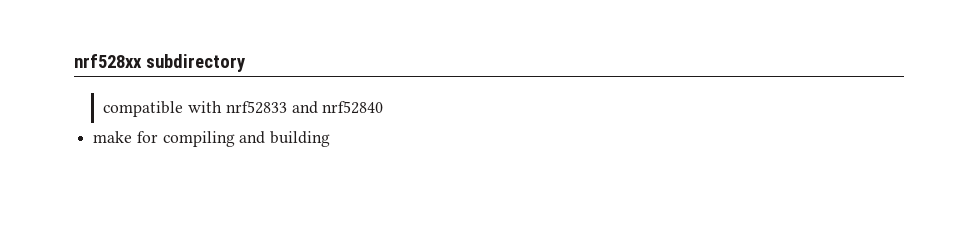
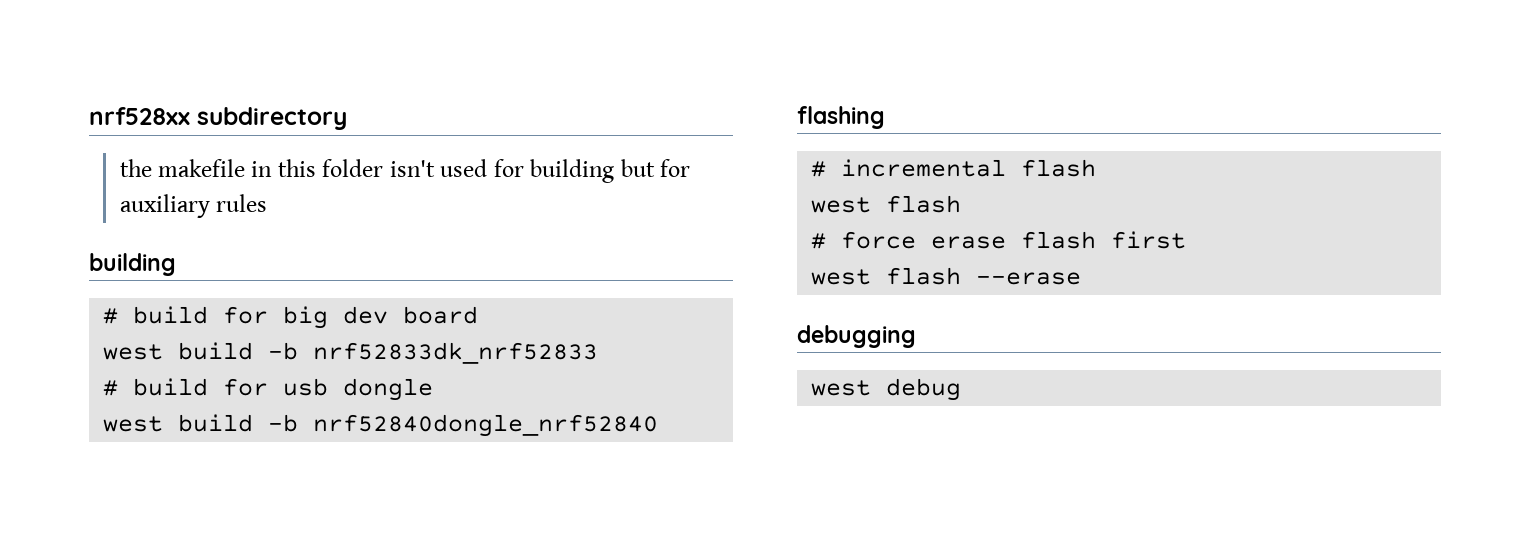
- compatible with nrf52833 and nrf52840
- make for compiling and building
+ the makefile in this folder isn't used for building but for auxiliary rules
+ building
+ # build for big dev board
+ west build -b nrf52833dk_nrf52833
+ # build for usb dongle
+ west build -b nrf52840dongle_nrf52840
+ flashing
+ # incremental flash
+ west flash
+ # force erase flash first
+ west flash --erase
+ debugging
+ west debug

